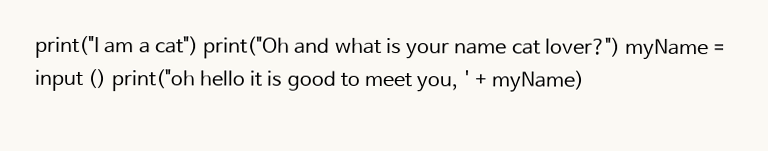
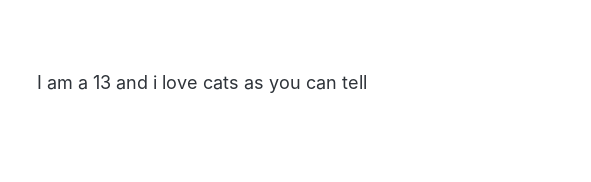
- print("I am a cat") print("Oh and what is your name cat lover?") myName = input () print("oh hello it is good to meet you, ' + myName)
+ I am a 13 and i love cats as you can tell

